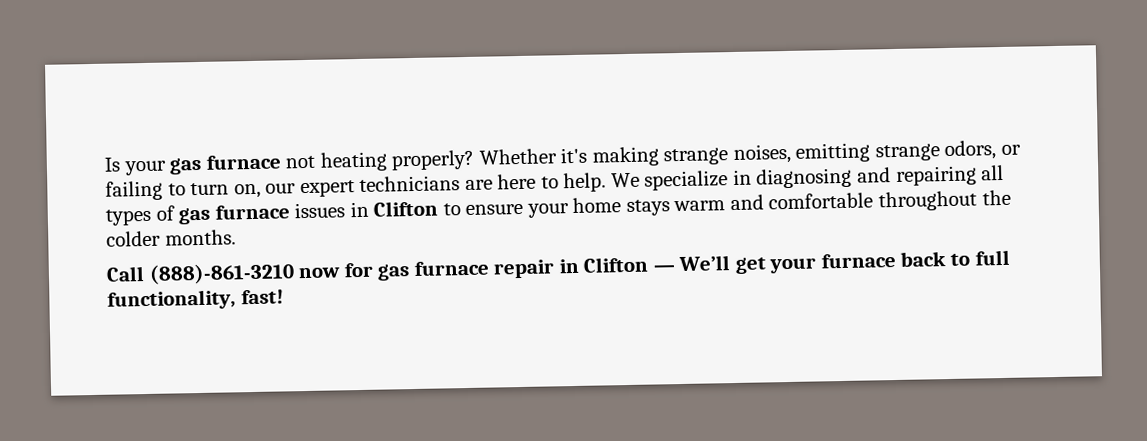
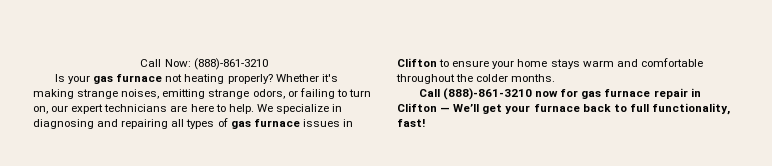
+ Call Now: (888)-861-3210

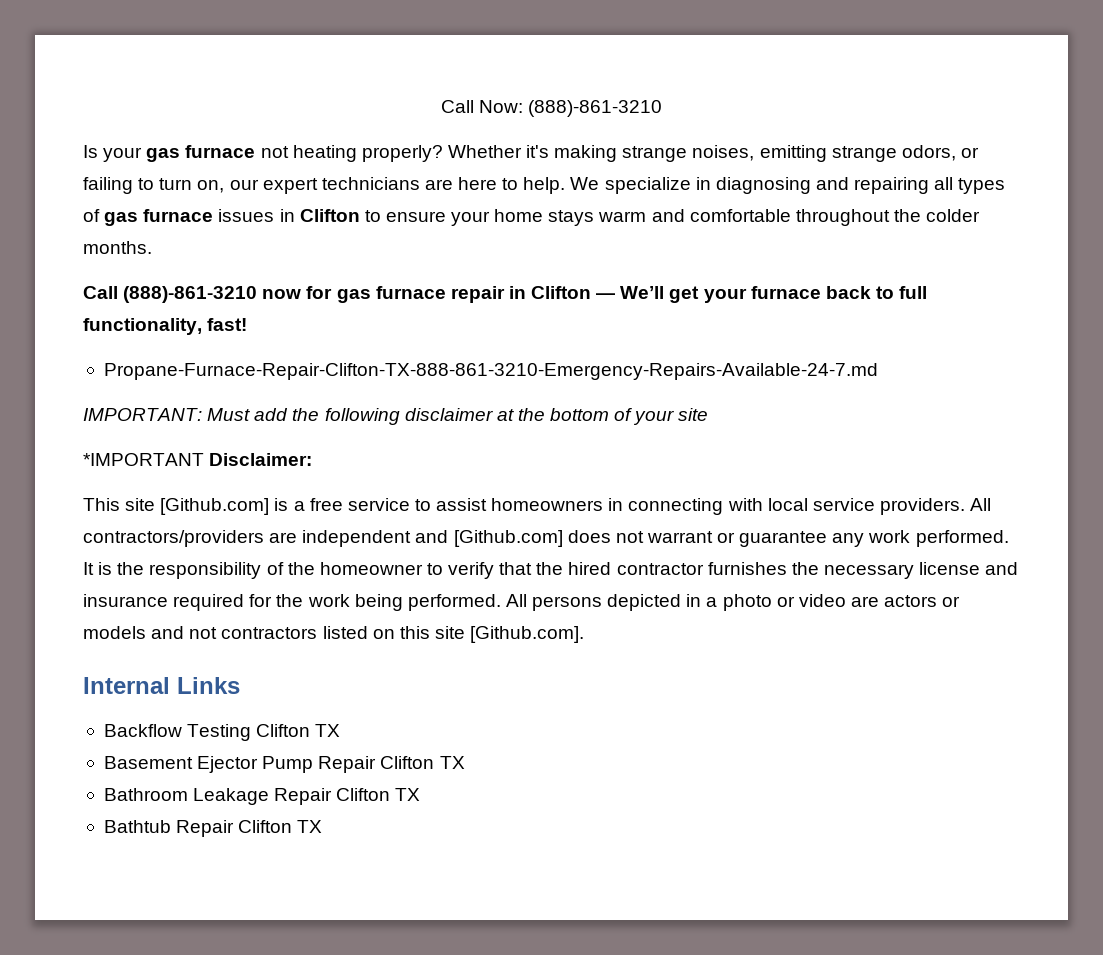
+ Propane-Furnace-Repair-Clifton-TX-888-861-3210-Emergency-Repairs-Available-24-7.md
+ IMPORTANT: Must add the following disclaimer at the bottom of your site
+ *IMPORTANT Disclaimer:
+ This site [Github.com] is a free service to assist homeowners in connecting with local service providers. All contractors/providers are independent and [Github.com] does not warrant or guarantee any work performed. It is the responsibility of the homeowner to verify that the hired contractor furnishes the necessary license and insurance required for the work being performed. All persons depicted in a photo or video are actors or models and not contractors listed on this site [Github.com].
+ Internal Links
+ Backflow Testing Clifton TX
+ Basement Ejector Pump Repair Clifton TX
+ Bathroom Leakage Repair Clifton TX
+ Bathtub Repair Clifton TX

